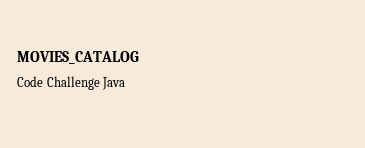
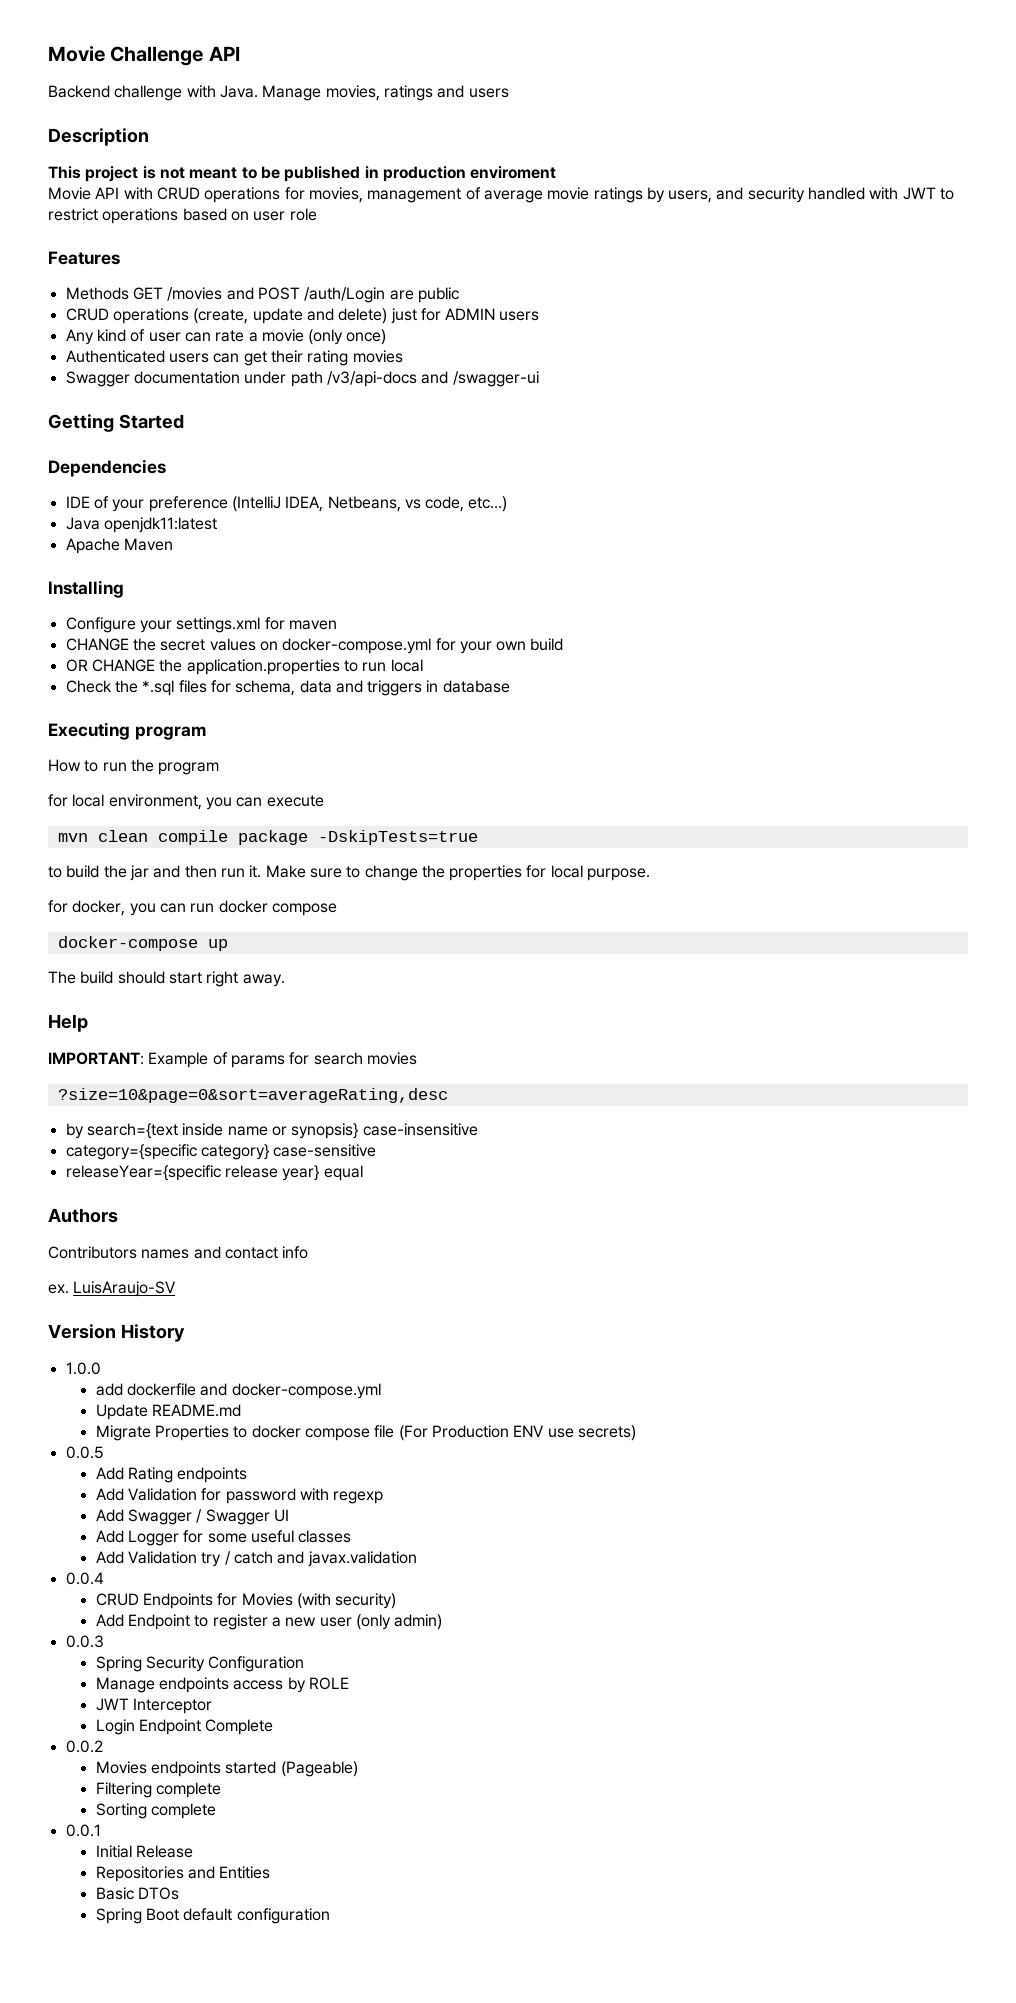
- MOVIES_CATALOG
- Code Challenge Java
+ Movie Challenge API
+ Backend challenge with Java. Manage movies, ratings and users
+ Description
+ This project is not meant to be published in production enviroment
+ Movie API with CRUD operations for movies, management of average movie ratings by users, and security handled with JWT to restrict operations based on user role
+ Features
+ Methods GET /movies and POST /auth/Login are public
+ CRUD operations (create, update and delete) just for ADMIN users
+ Any kind of user can rate a movie (only once)
+ Authenticated users can get their rating movies
+ Swagger documentation under path /v3/api-docs and /swagger-ui
+ Getting Started
+ Dependencies
+ IDE of your preference (IntelliJ IDEA, Netbeans, vs code, etc...)
+ Java openjdk11:latest
+ Apache Maven
+ Installing
+ Configure your settings.xml for maven
+ CHANGE the secret values on docker-compose.yml for your own build
+ OR CHANGE the application.properties to run local
+ Check the *.sql files for schema, data and triggers in database
+ Executing program
+ How to run the program
+ for local environment, you can execute
+ mvn clean compile package -DskipTests=true
+ to build the jar and then run it. Make sure to change the properties for local purpose.
+ for docker, you can run docker compose
+ docker-compose up
+ The build should start right away.
+ Help
+ IMPORTANT: Example of params for search movies
+ ?size=10&page=0&sort=averageRating,desc
+ by search={text inside name or synopsis} case-insensitive
+ category={specific category} case-sensitive
+ releaseYear={specific release year} equal
+ Authors
+ Contributors names and contact info
+ ex. LuisAraujo-SV
+ Version History
+ 1.0.0
+ add dockerfile and docker-compose.yml
+ Update README.md
+ Migrate Properties to docker compose file (For Production ENV use secrets)
+ 0.0.5
+ Add Rating endpoints
+ Add Validation for password with regexp
+ Add Swagger / Swagger UI
+ Add Logger for some useful classes
+ Add Validation try / catch and javax.validation
+ 0.0.4
+ CRUD Endpoints for Movies (with security)
+ Add Endpoint to register a new user (only admin)
+ 0.0.3
+ Spring Security Configuration
+ Manage endpoints access by ROLE
+ JWT Interceptor
+ Login Endpoint Complete
+ 0.0.2
+ Movies endpoints started (Pageable)
+ Filtering complete
+ Sorting complete
+ 0.0.1
+ Initial Release
+ Repositories and Entities
+ Basic DTOs
+ Spring Boot default configuration

